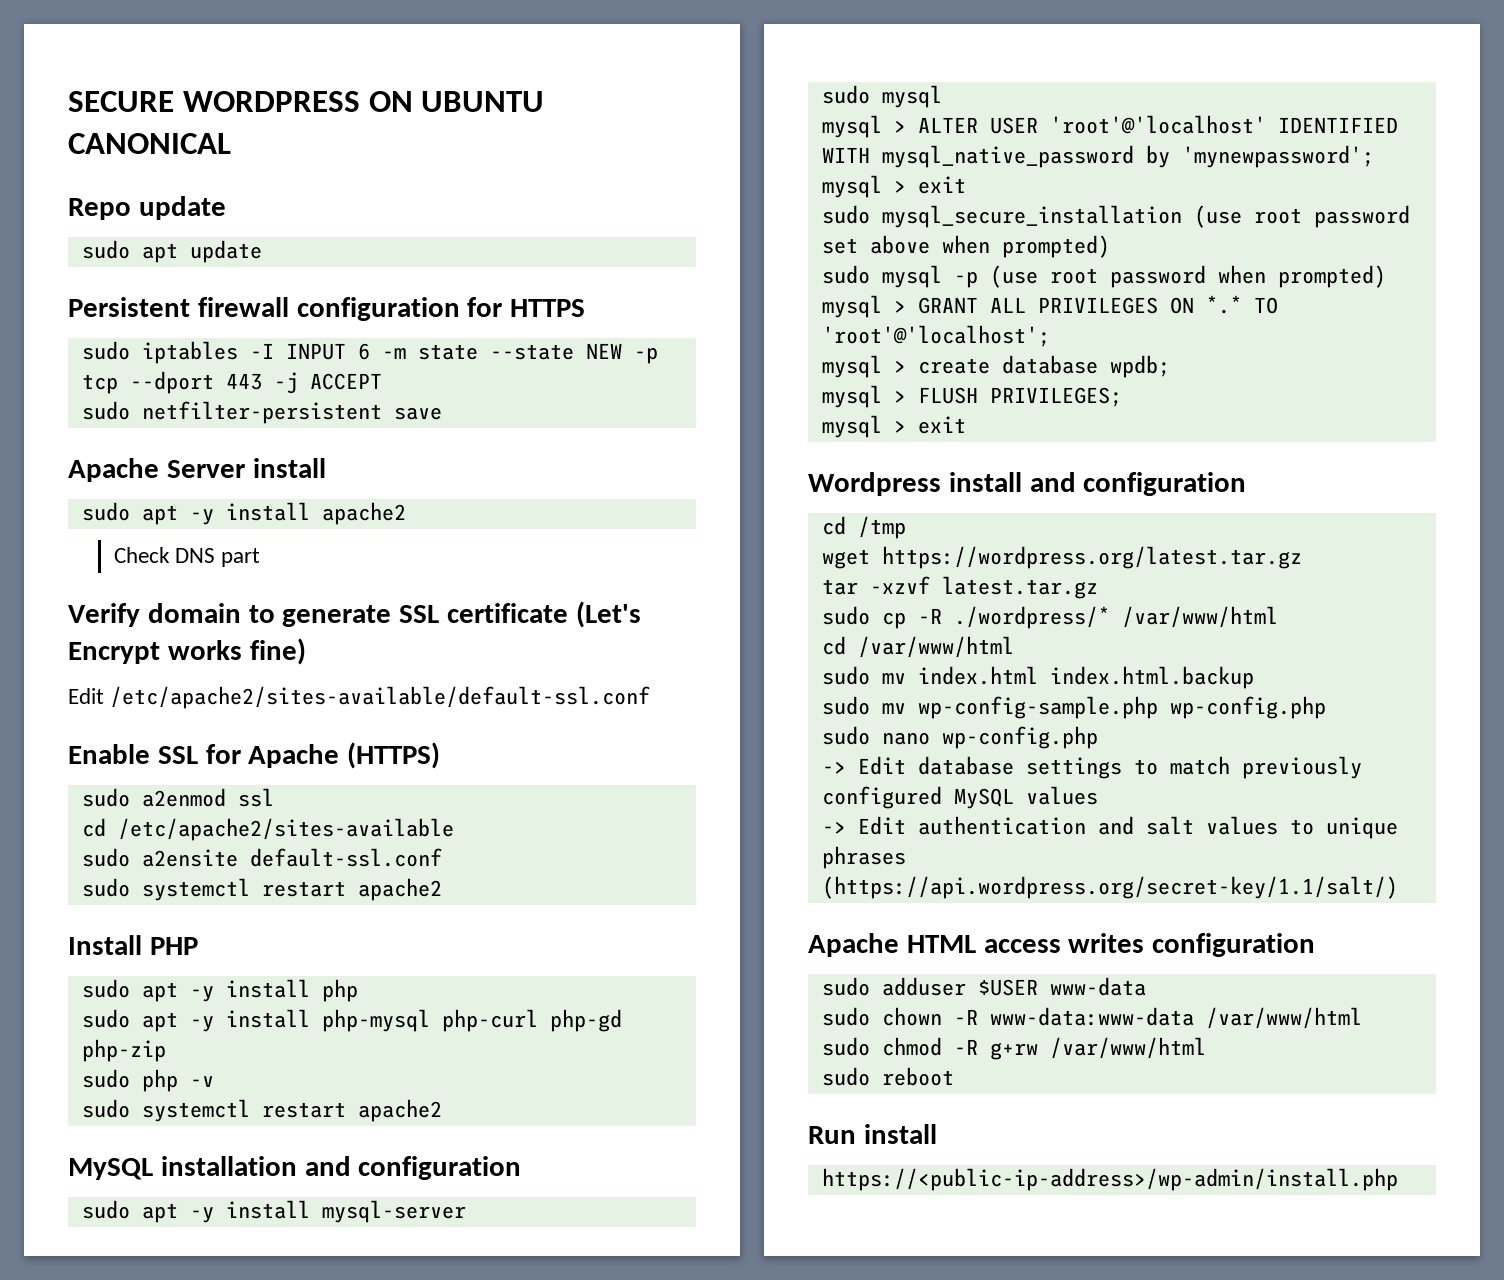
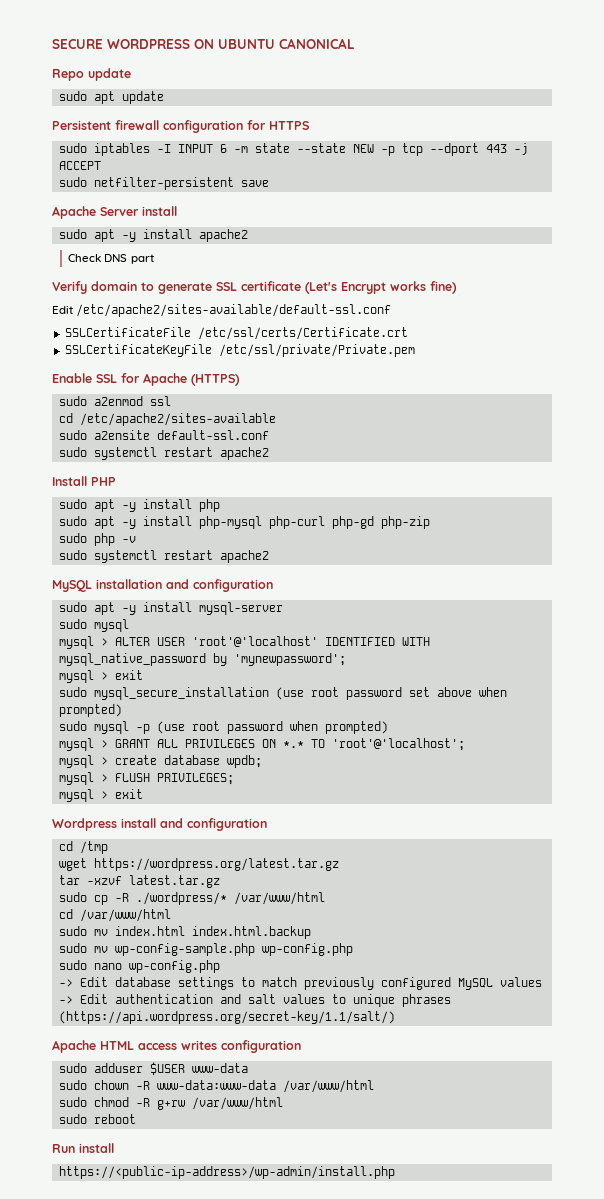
+ SSLCertificateFile /etc/ssl/certs/Certificate.crt
+ SSLCertificateKeyFile /etc/ssl/private/Private.pem

